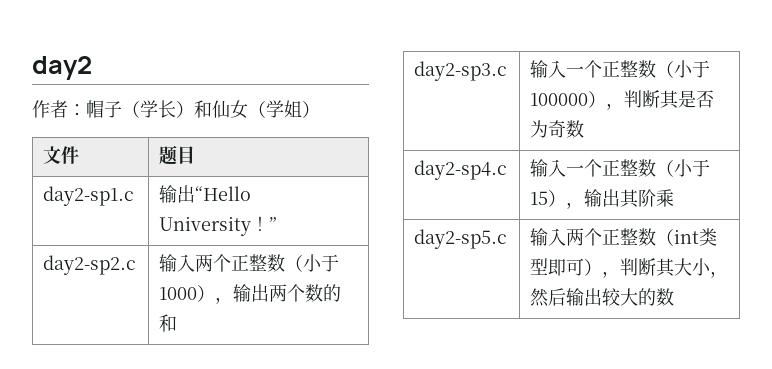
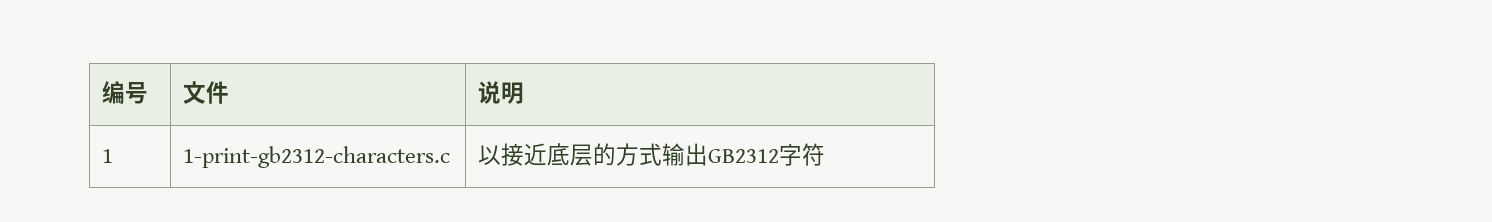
- day2
- 作者：帽子（学长）和仙女（学姐）
- 文件 | 题目
- day2-sp1.c | 输出“Hello University！”
- day2-sp2.c | 输入两个正整数（小于1000），输出两个数的和
- day2-sp3.c | 输入一个正整数（小于100000），判断其是否为奇数
- day2-sp4.c | 输入一个正整数（小于15），输出其阶乘
- day2-sp5.c | 输入两个正整数（int类型即可），判断其大小，然后输出较大的数
+ 编号 | 文件 | 说明
+ 1 | 1-print-gb2312-characters.c | 以接近底层的方式输出GB2312字符

